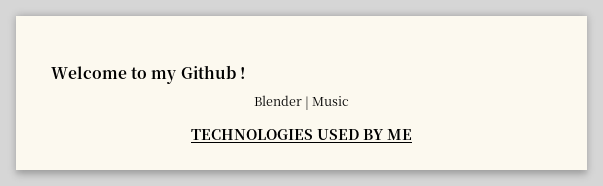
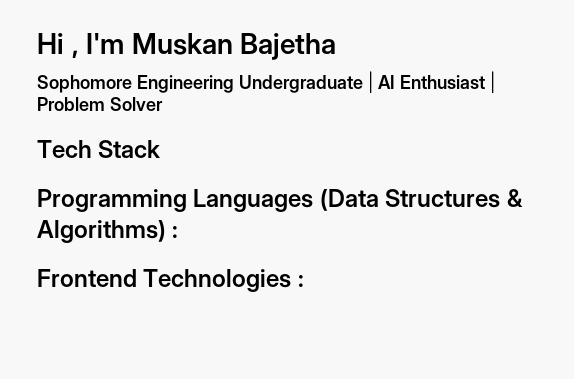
- Welcome to my Github !
- Blender | Music
- TECHNOLOGIES USED BY ME
+ Hi , I'm Muskan Bajetha
+ Sophomore Engineering Undergraduate | AI Enthusiast | Problem Solver
+ Tech Stack
+ Programming Languages (Data Structures & Algorithms) :
+ Frontend Technologies :

